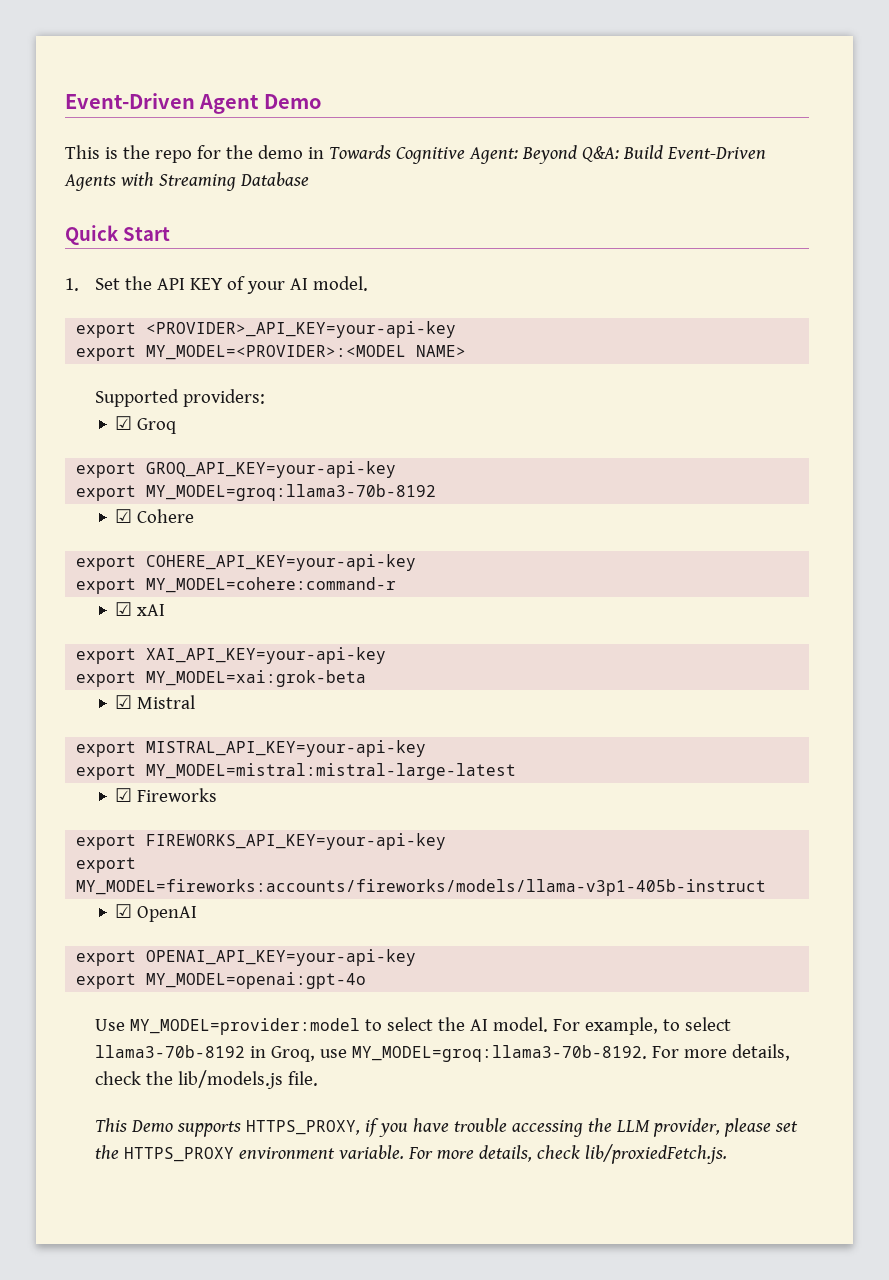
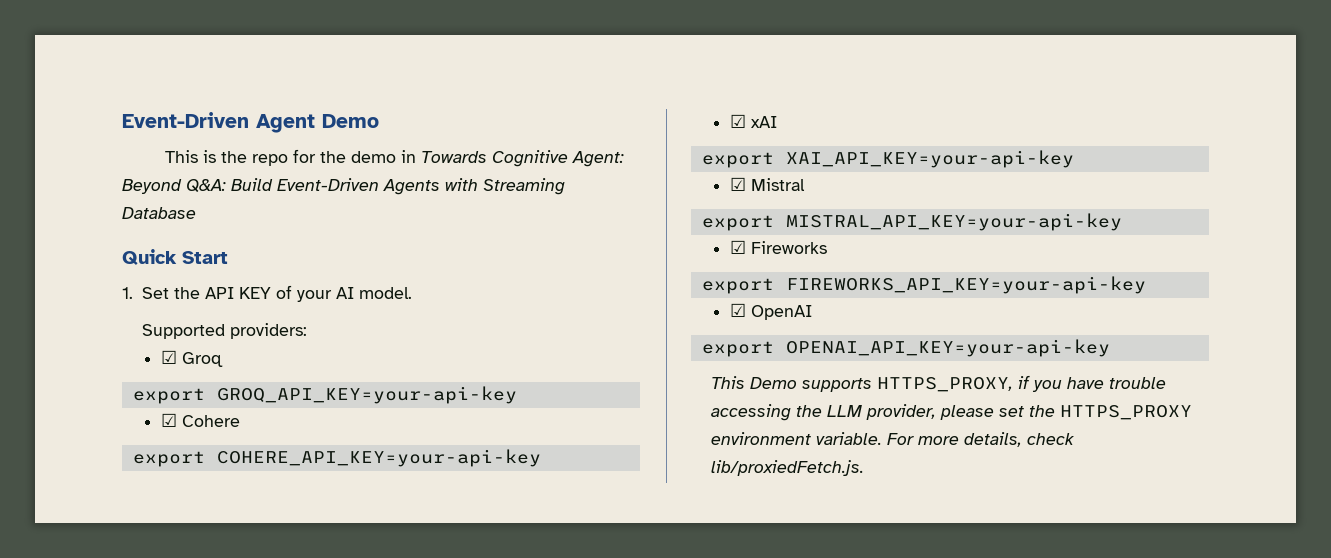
- export <PROVIDER>_API_KEY=your-api-key
- export MY_MODEL=<PROVIDER>:<MODEL NAME>
- export MY_MODEL=groq:llama3-70b-8192
- export MY_MODEL=cohere:command-r
- export MY_MODEL=xai:grok-beta
- export MY_MODEL=mistral:mistral-large-latest
- export MY_MODEL=fireworks:accounts/fireworks/models/llama-v3p1-405b-instruct
- export MY_MODEL=openai:gpt-4o
- Use MY_MODEL=provider:model to select the AI model. For example, to select llama3-70b-8192 in Groq, use MY_MODEL=groq:llama3-70b-8192. For more details, check the lib/models.js file.

